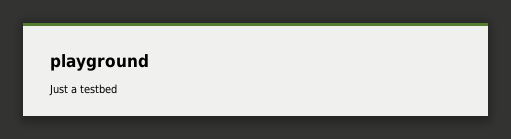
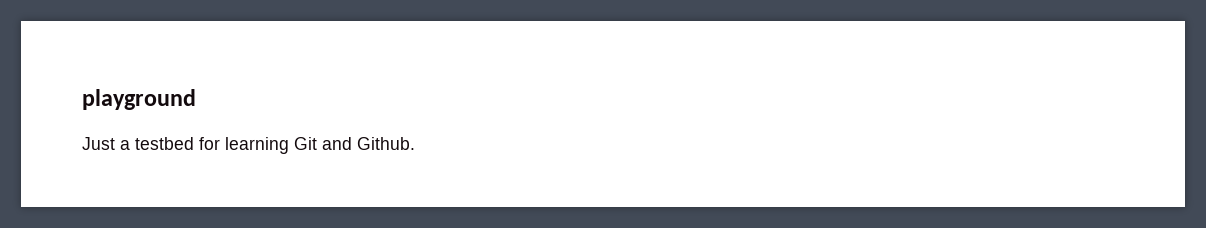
- Just a testbed
+ Just a testbed for learning Git and Github.

